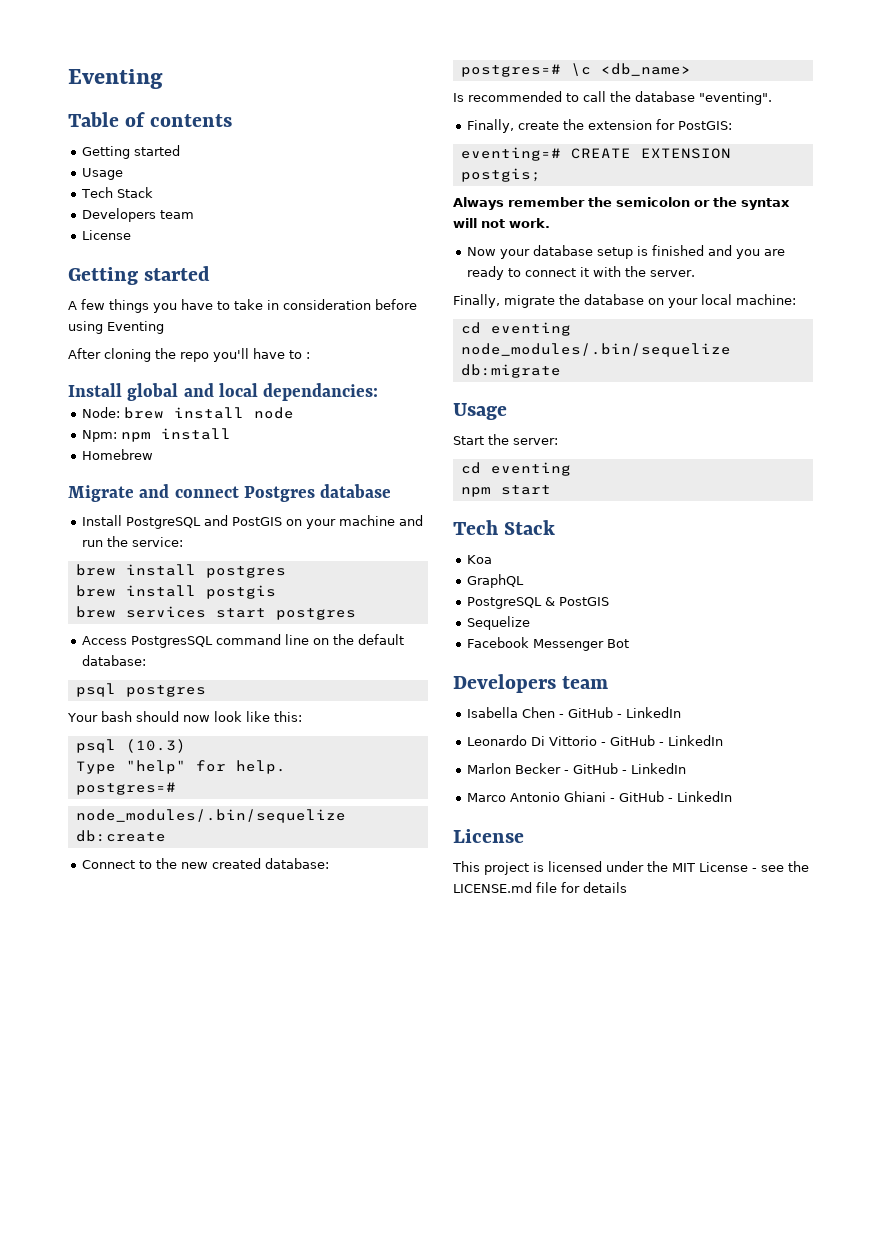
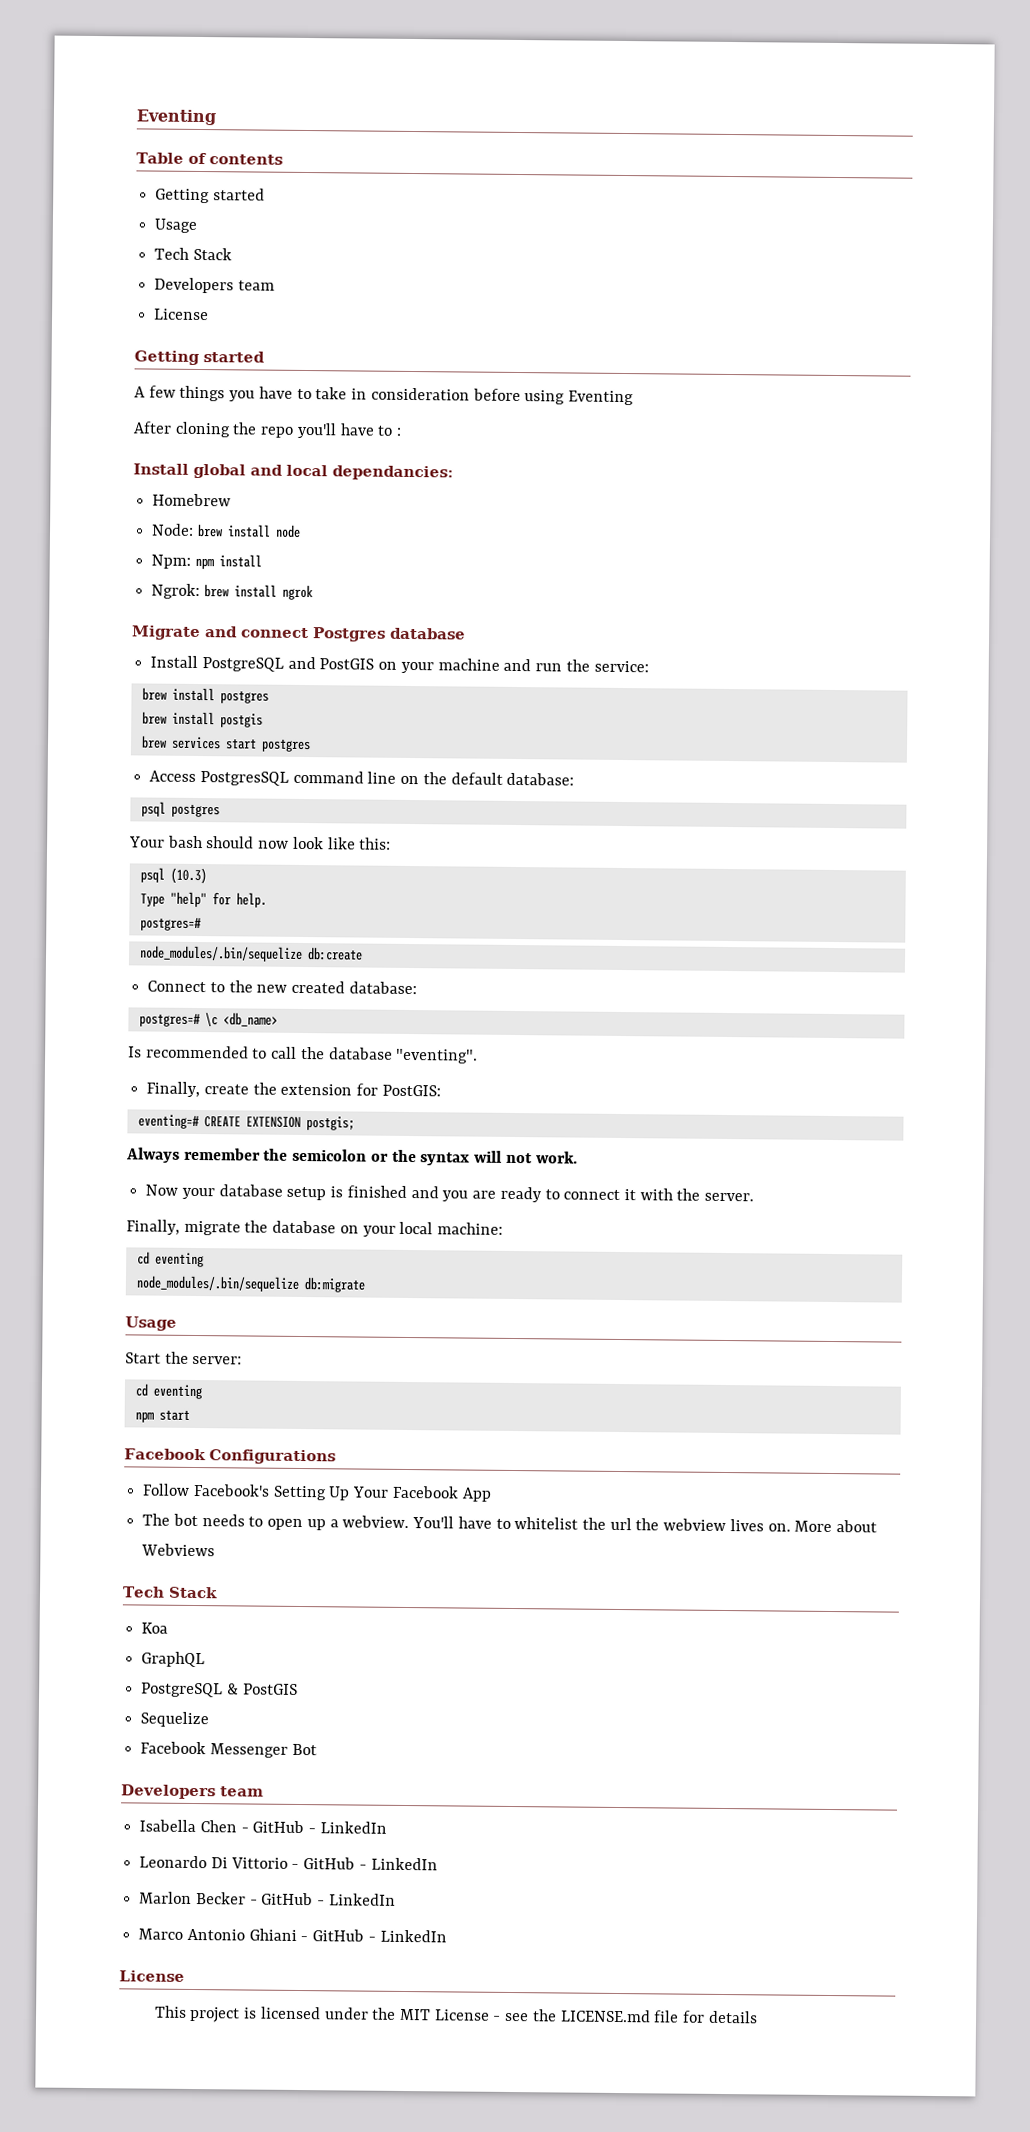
+ Homebrew
- Homebrew
+ Ngrok: brew install ngrok
+ Facebook Configurations
+ Follow Facebook's Setting Up Your Facebook App
+ The bot needs to open up a webview. You'll have to whitelist the url the webview lives on. More about Webviews

